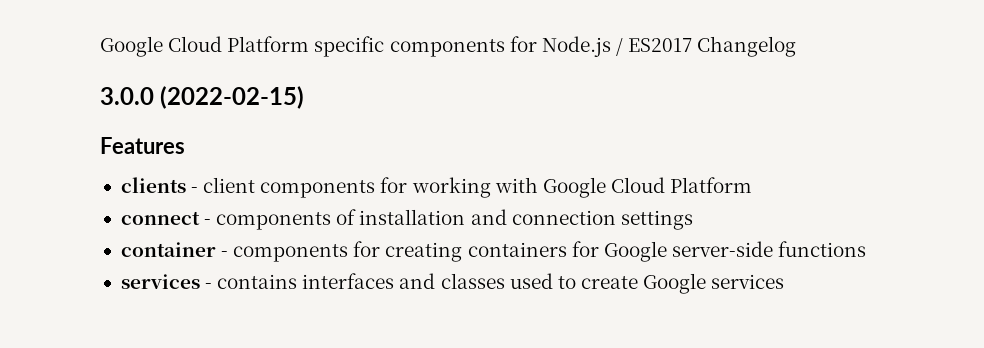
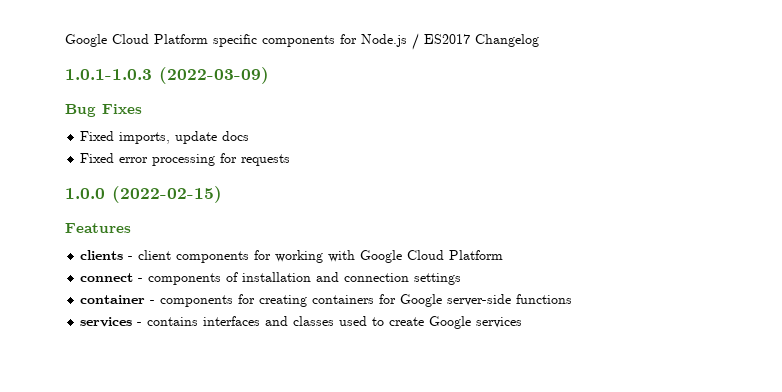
- 3.0.0 (2022-02-15)
+ 1.0.1-1.0.3 (2022-03-09)
+ Bug Fixes
+ Fixed imports, update docs
+ Fixed error processing for requests
+ 1.0.0 (2022-02-15)

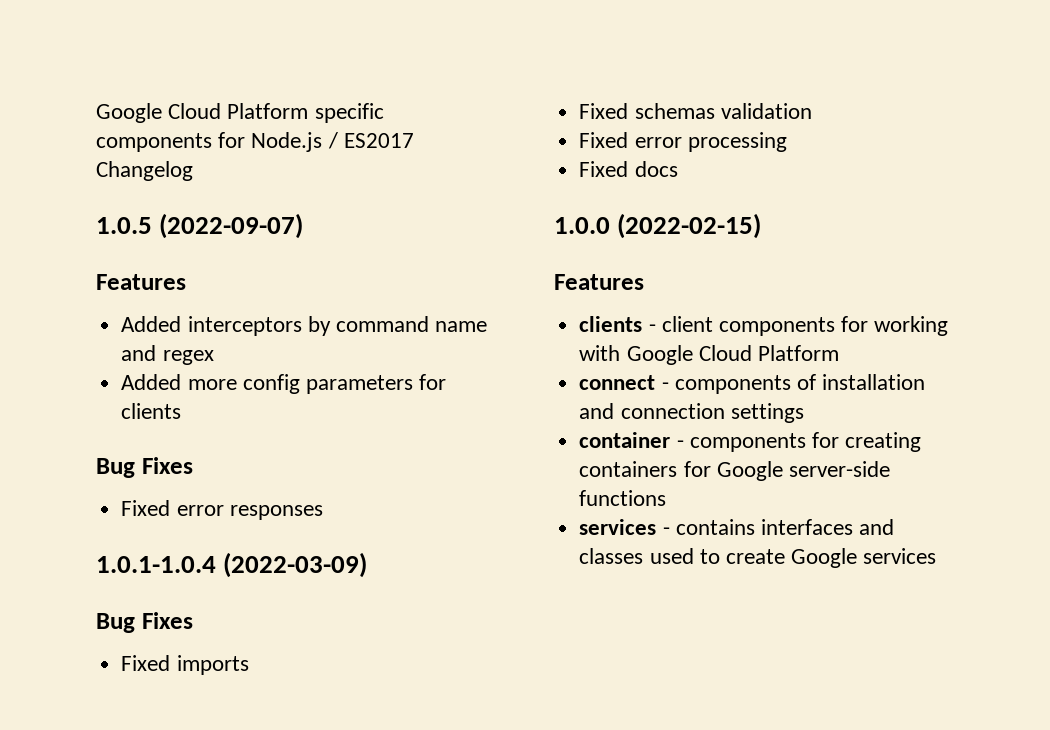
- 1.0.1-1.0.3 (2022-03-09)
+ 1.0.5 (2022-09-07)
+ Features
+ Added interceptors by command name and regex
+ Added more config parameters for clients
+ Bug Fixes
+ Fixed error responses
+ 1.0.1-1.0.4 (2022-03-09)
- Fixed imports, update docs
+ Fixed imports
+ Fixed schemas validation
- Fixed error processing for requests
+ Fixed error processing
+ Fixed docs

